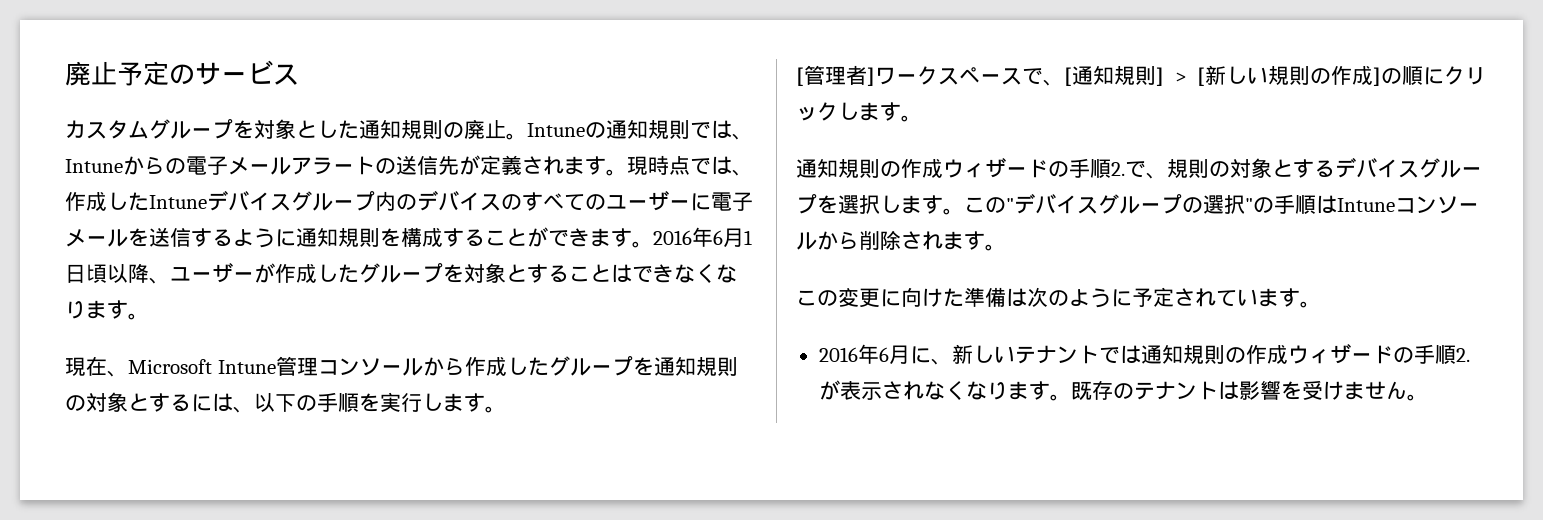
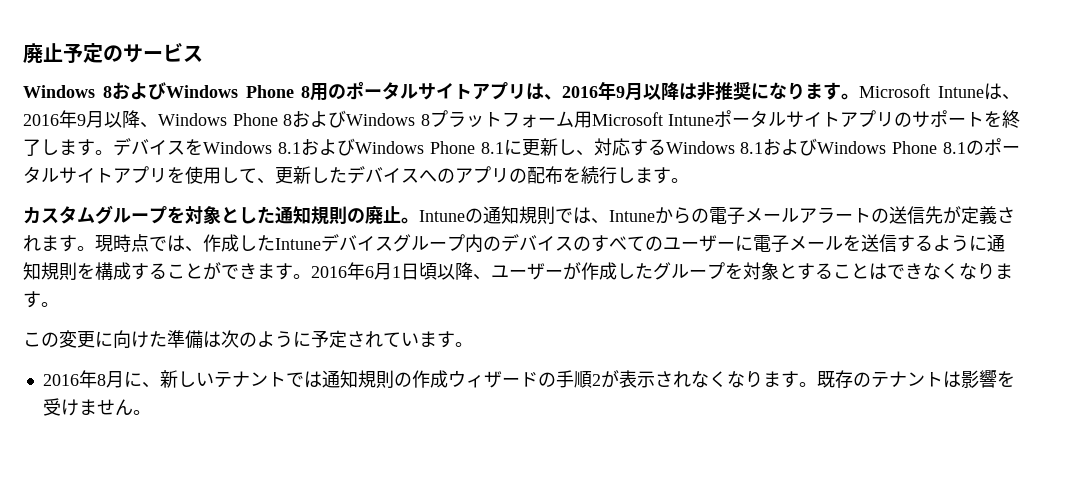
+ Windows 8およびWindows Phone 8用のポータルサイトアプリは、2016年9月以降は非推奨になります。Microsoft Intuneは、2016年9月以降、Windows Phone 8およびWindows 8プラットフォーム用Microsoft Intuneポータルサイトアプリのサポートを終了します。デバイスをWindows 8.1およびWindows Phone 8.1に更新し、対応するWindows 8.1およびWindows Phone 8.1のポータルサイトアプリを使用して、更新したデバイスへのアプリの配布を続行します。
- 現在、Microsoft Intune管理コンソールから作成したグループを通知規則の対象とするには、以下の手順を実行します。
- [管理者]ワークスペースで、[通知規則] > [新しい規則の作成]の順にクリックします。
- 通知規則の作成ウィザードの手順2.で、規則の対象とするデバイスグループを選択します。この"デバイスグループの選択"の手順はIntuneコンソールから削除されます。
- 2016年6月に、新しいテナントでは通知規則の作成ウィザードの手順2.が表示されなくなります。
+ 2016年8月に、新しいテナントでは通知規則の作成ウィザードの手順2が表示されなくなります。

